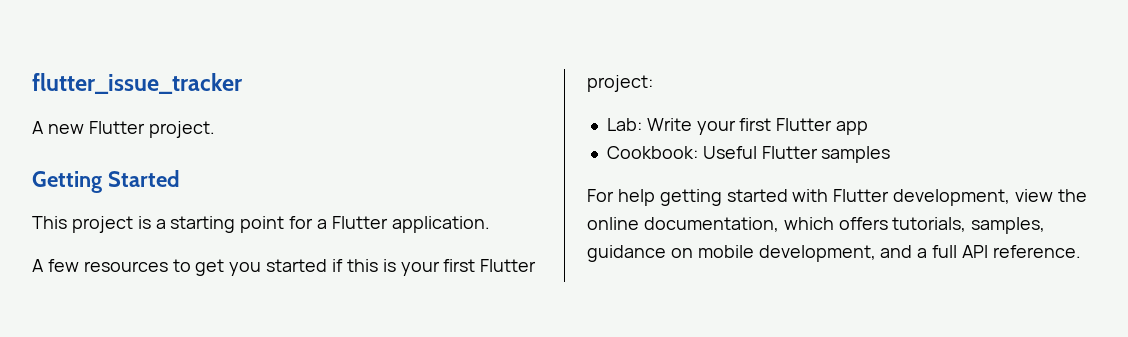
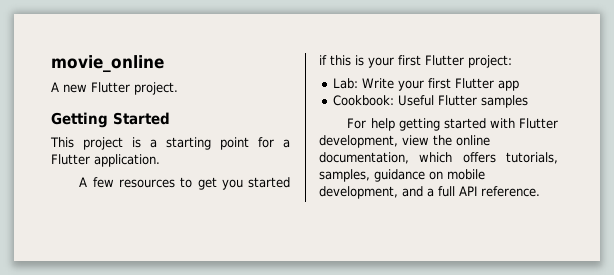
- flutter_issue_tracker
+ movie_online

